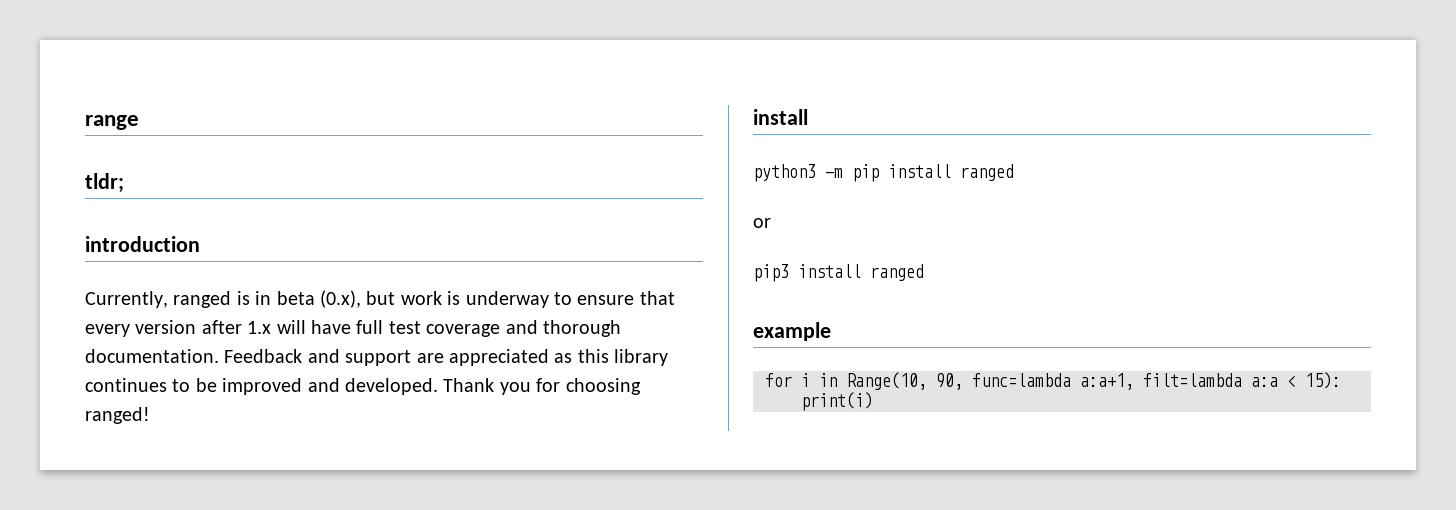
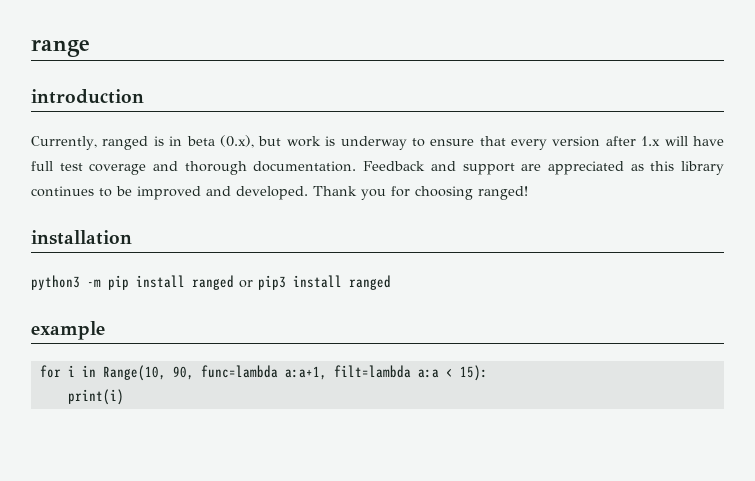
- tldr;
  Thank you for choosing ranged!
- install
+ installation
- python3 -m pip install ranged
- or
- pip3 install ranged
+ python3 -m pip install ranged or pip3 install ranged

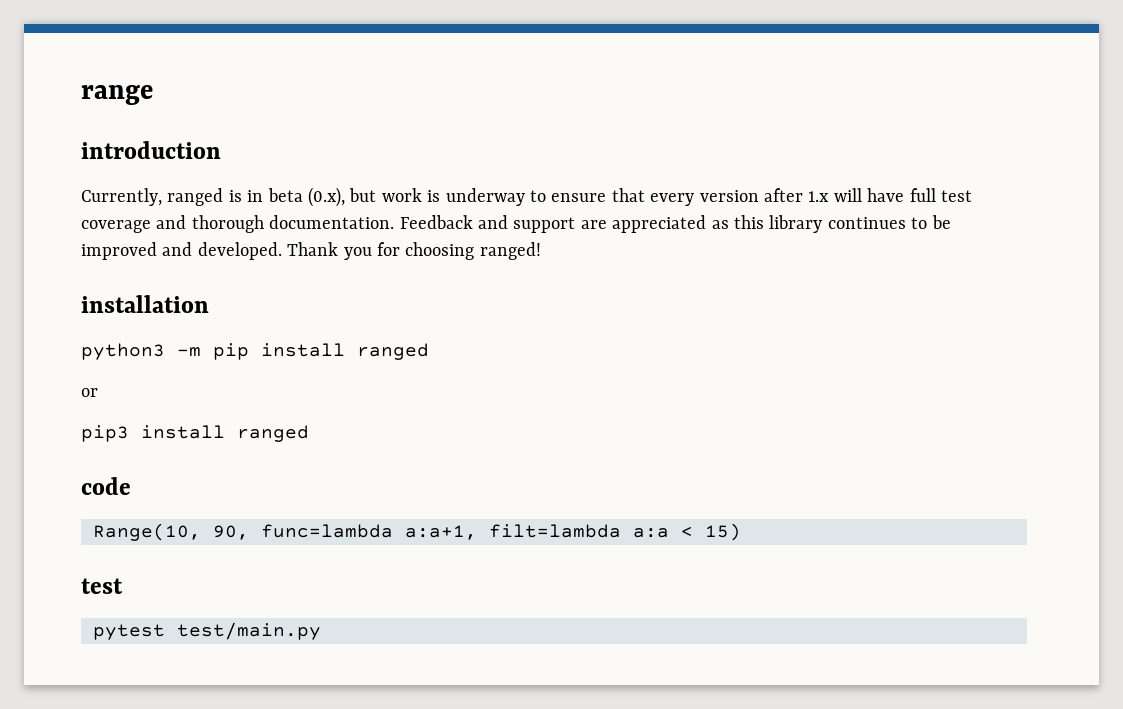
- python3 -m pip install ranged or pip3 install ranged
+ python3 -m pip install ranged
+ or
+ pip3 install ranged
- example
- for i in Range(10, 90, func=lambda a:a+1, filt=lambda a:a < 15):
- print(i)
+ code
+ Range(10, 90, func=lambda a:a+1, filt=lambda a:a < 15)
+ test
+ pytest test/main.py

